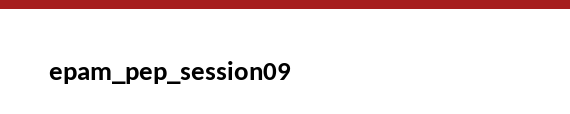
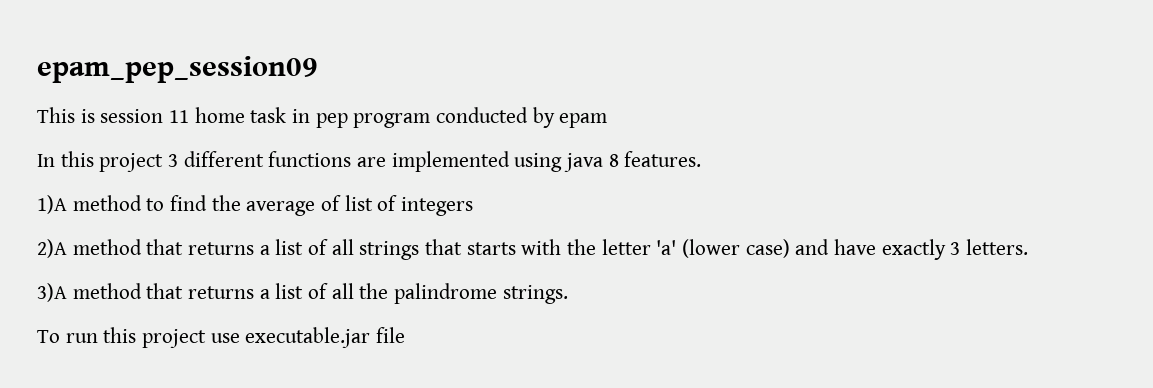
+ This is session 11 home task in pep program conducted by epam
+ In this project 3 different functions are implemented using java 8 features.
+ 1)A method to find the average of list of integers
+ 2)A method that returns a list of all strings that starts with the letter 'a' (lower case) and have exactly 3 letters.
+ 3)A method that returns a list of all the palindrome strings.
+ To run this project use executable.jar file

